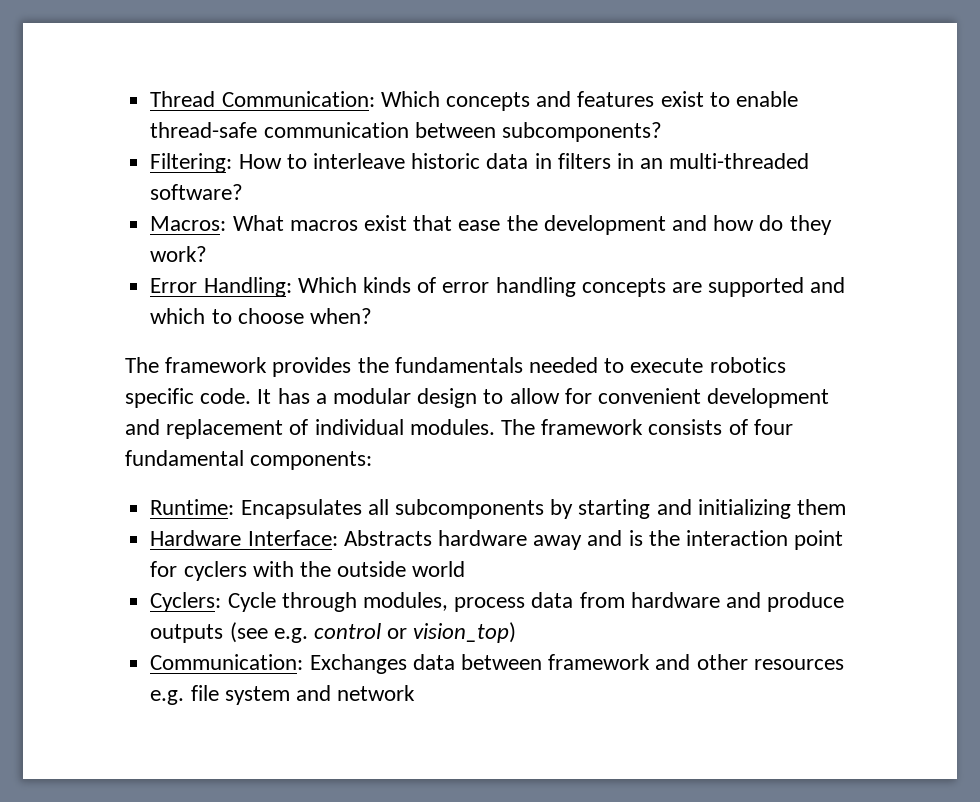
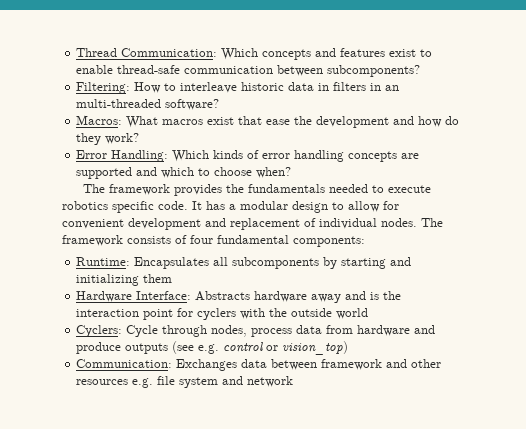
- It has a modular design to allow for convenient development and replacement of individual modules.
+ It has a modular design to allow for convenient development and replacement of individual nodes.
- Cyclers: Cycle through modules, process data from hardware and produce outputs (see e.g. control or vision_top)
+ Cyclers: Cycle through nodes, process data from hardware and produce outputs (see e.g. control or vision_top)

